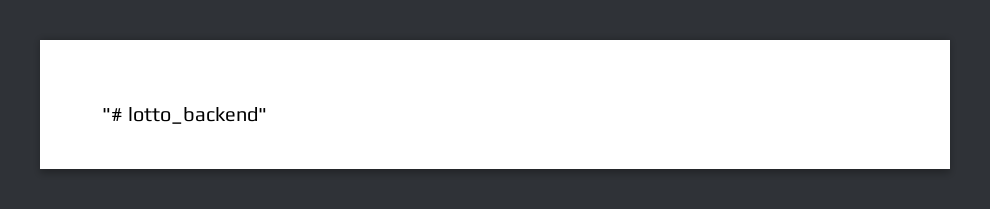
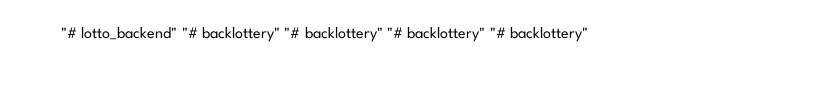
- "# lotto_backend"
+ "# lotto_backend" "# backlottery" "# backlottery" "# backlottery" "# backlottery"

